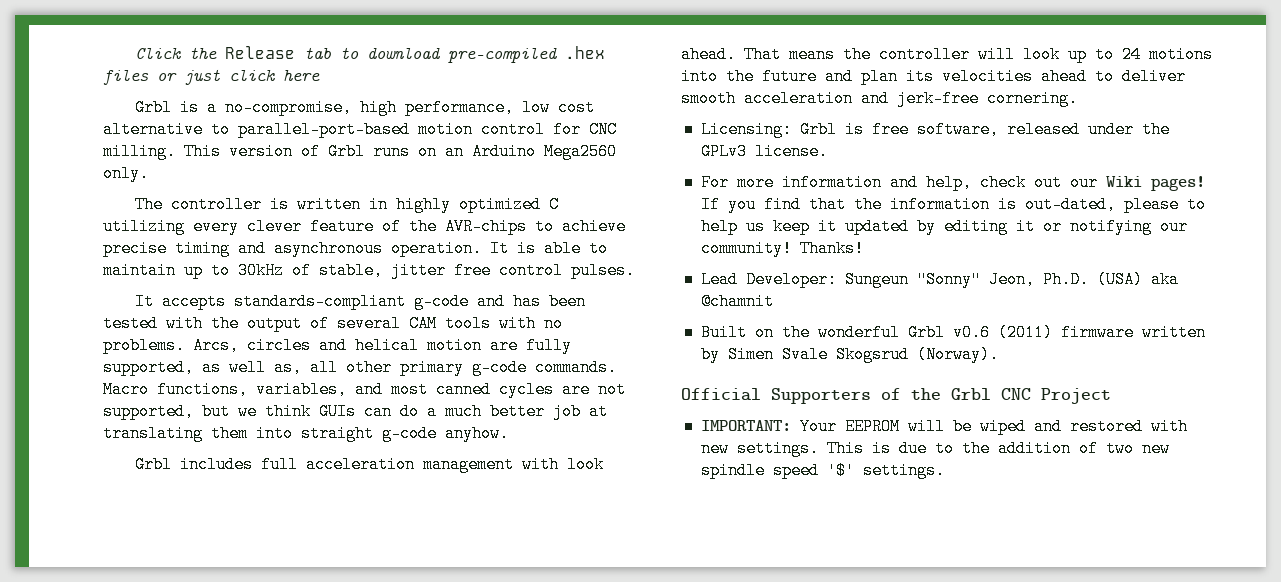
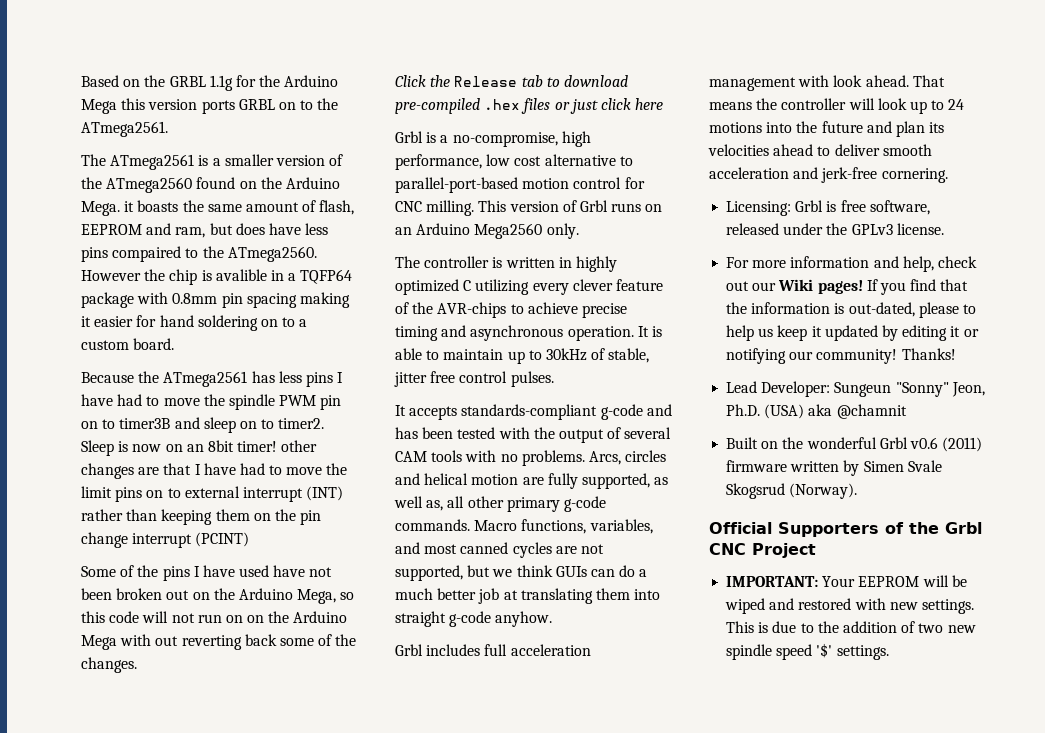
+ Based on the GRBL 1.1g for the Arduino Mega this version ports GRBL on to the ATmega2561.
+ The ATmega2561 is a smaller version of the ATmega2560 found on the Arduino Mega. it boasts the same amount of flash, EEPROM and ram, but does have less pins compaired to the ATmega2560. However the chip is avalible in a TQFP64 package with 0.8mm pin spacing making it easier for hand soldering on to a custom board.
+ Because the ATmega2561 has less pins I have had to move the spindle PWM pin on to timer3B and sleep on to timer2. Sleep is now on an 8bit timer! other changes are that I have had to move the limit pins on to external interrupt (INT) rather than keeping them on the pin change interrupt (PCINT)
+ Some of the pins I have used have not been broken out on the Arduino Mega, so this code will not run on on the Arduino Mega with out reverting back some of the changes.

